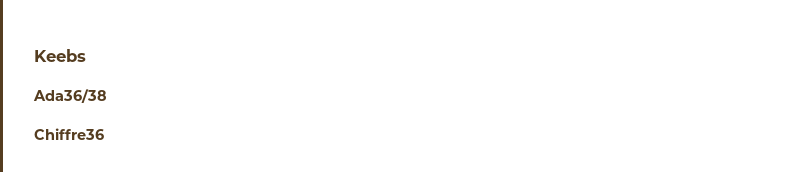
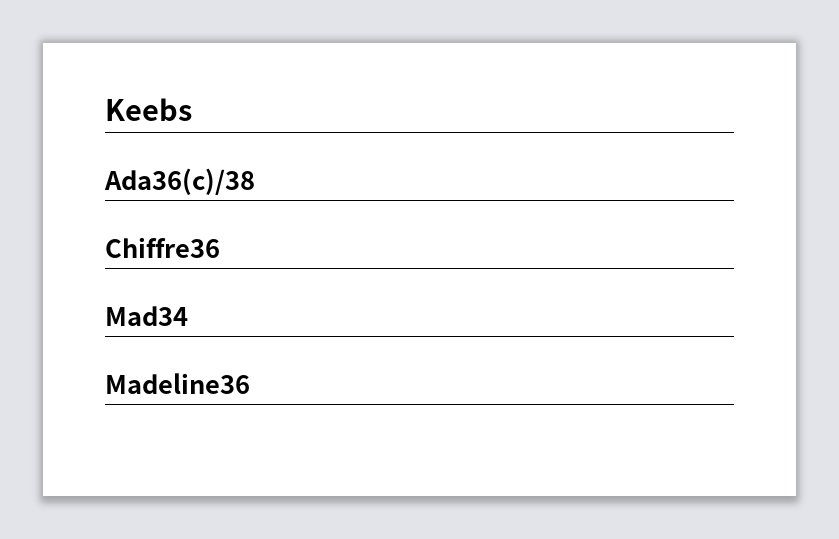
- Ada36/38
+ Ada36(c)/38
+ Mad34
+ Madeline36

